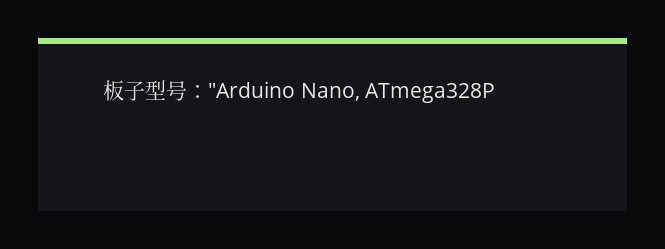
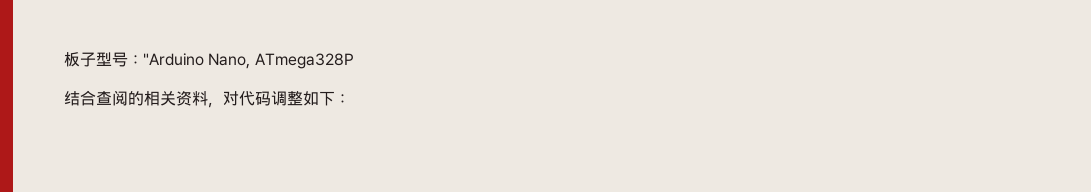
+ 结合查阅的相关资料，对代码调整如下：

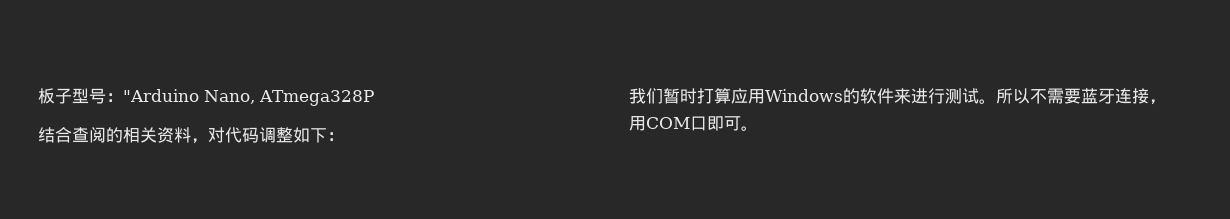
+ 我们暂时打算应用Windows的软件来进行测试。所以不需要蓝牙连接，用COM口即可。

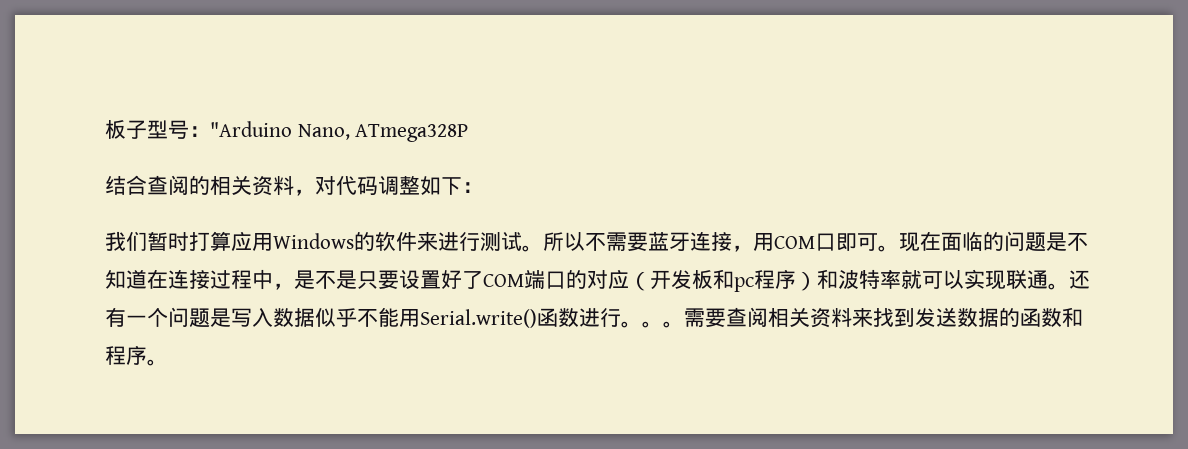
+ 现在面临的问题是不知道在连接过程中，是不是只要设置好了COM端口的对应（开发板和pc程序）和波特率就可以实现联通。还有一个问题是写入数据似乎不能用Serial.write()函数进行。。。需要查阅相关资料来找到发送数据的函数和程序。

